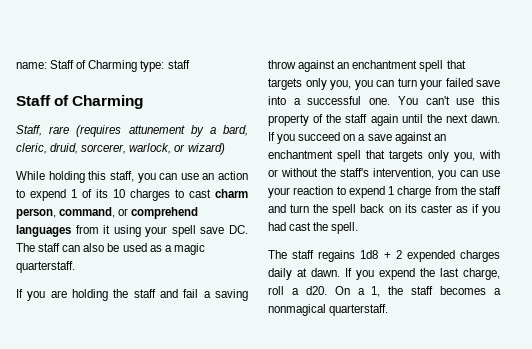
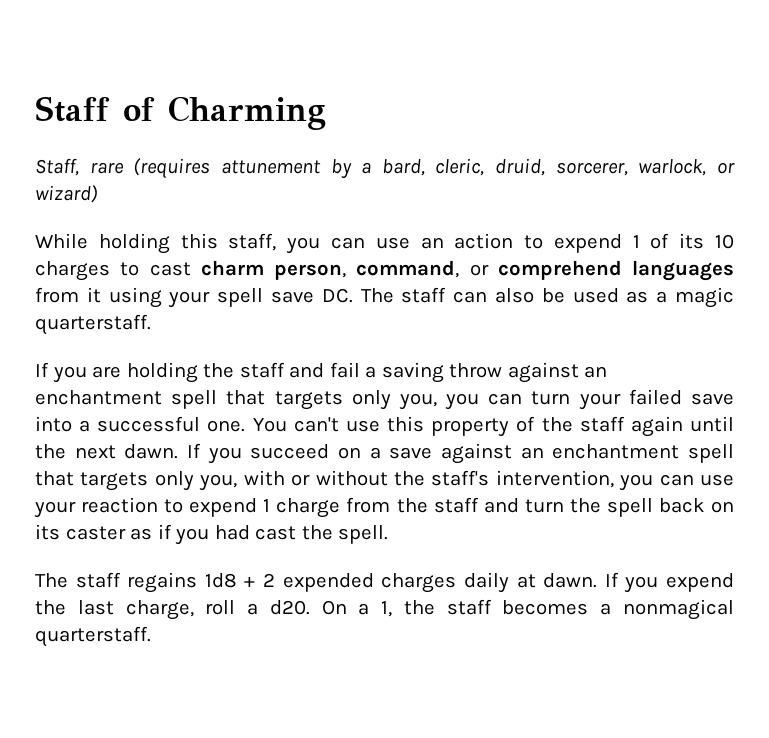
- name: Staff of Charming type: staff

